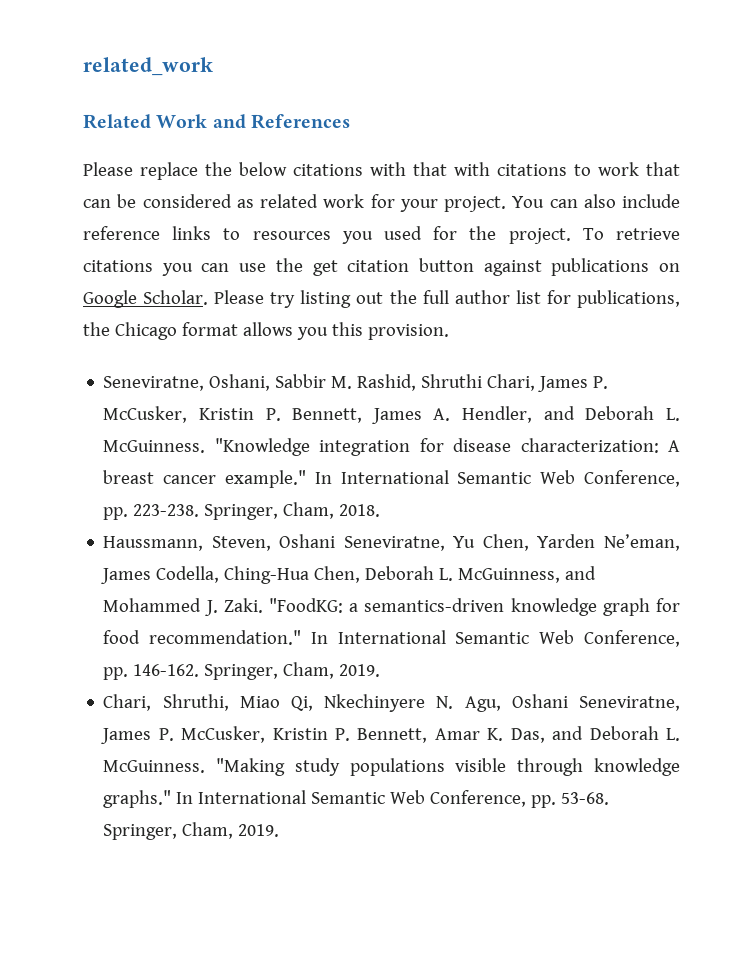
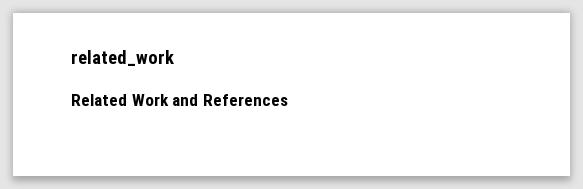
- Please replace the below citations with that with citations to work that can be considered as related work for your project. You can also include reference links to resources you used for the project. To retrieve citations you can use the get citation button against publications on Google Scholar. Please try listing out the full author list for publications, the Chicago format allows you this provision.
- Seneviratne, Oshani, Sabbir M. Rashid, Shruthi Chari, James P. McCusker, Kristin P. Bennett, James A. Hendler, and Deborah L. McGuinness. "Knowledge integration for disease characterization: A breast cancer example." In International Semantic Web Conference, pp. 223-238. Springer, Cham, 2018.
- Haussmann, Steven, Oshani Seneviratne, Yu Chen, Yarden Ne’eman, James Codella, Ching-Hua Chen, Deborah L. McGuinness, and Mohammed J. Zaki. "FoodKG: a semantics-driven knowledge graph for food recommendation." In International Semantic Web Conference, pp. 146-162. Springer, Cham, 2019.
- Chari, Shruthi, Miao Qi, Nkechinyere N. Agu, Oshani Seneviratne, James P. McCusker, Kristin P. Bennett, Amar K. Das, and Deborah L. McGuinness. "Making study populations visible through knowledge graphs." In International Semantic Web Conference, pp. 53-68. Springer, Cham, 2019.

